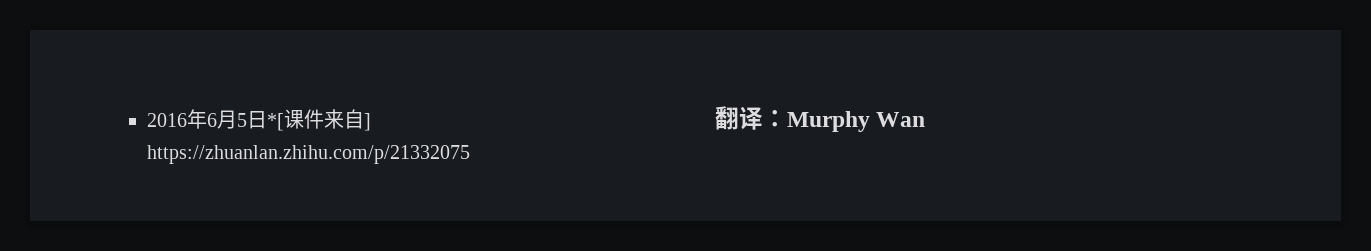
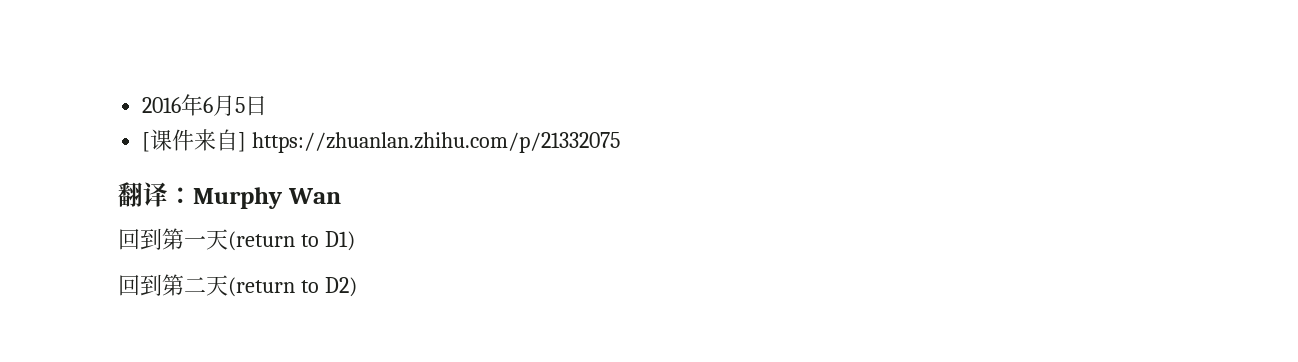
- 2016年6月5日*[课件来自] https://zhuanlan.zhihu.com/p/21332075
+ 2016年6月5日
+ [课件来自] https://zhuanlan.zhihu.com/p/21332075
+ 回到第一天(return to D1)
+ 回到第二天(return to D2)

